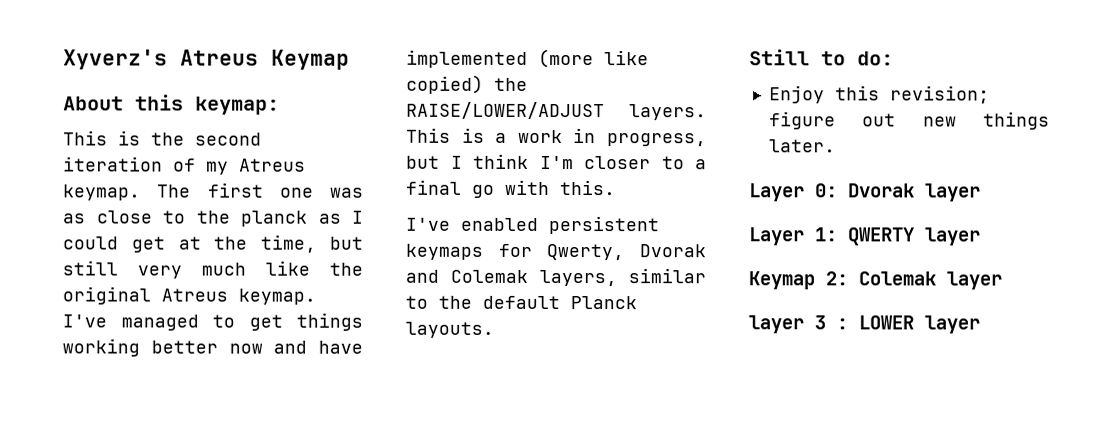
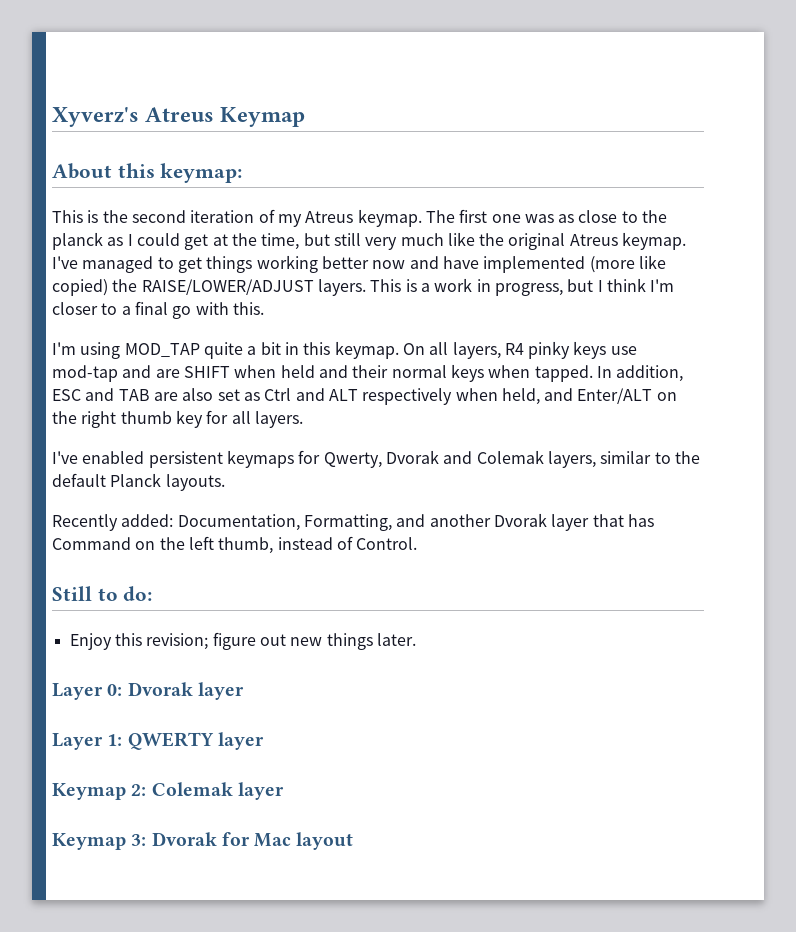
+ I'm using MOD_TAP quite a bit in this keymap. On all layers, R4 pinky keys use mod-tap and are SHIFT when held and their normal keys when tapped. In addition, ESC and TAB are also set as Ctrl and ALT respectively when held, and Enter/ALT on the right thumb key for all layers.
+ Recently added: Documentation, Formatting, and another Dvorak layer that has Command on the left thumb, instead of Control.
- layer 3 : LOWER layer
+ Keymap 3: Dvorak for Mac layout

